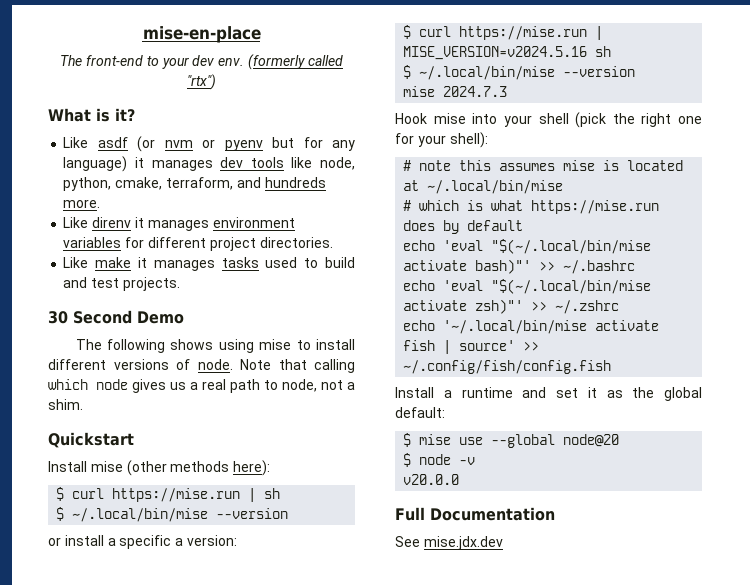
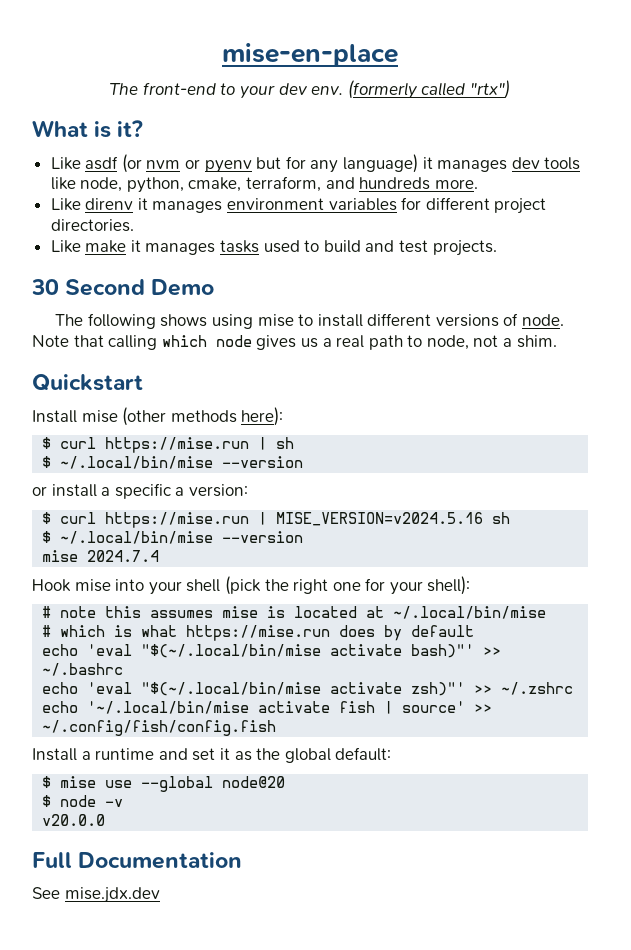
- mise 2024.7.3
+ mise 2024.7.4

